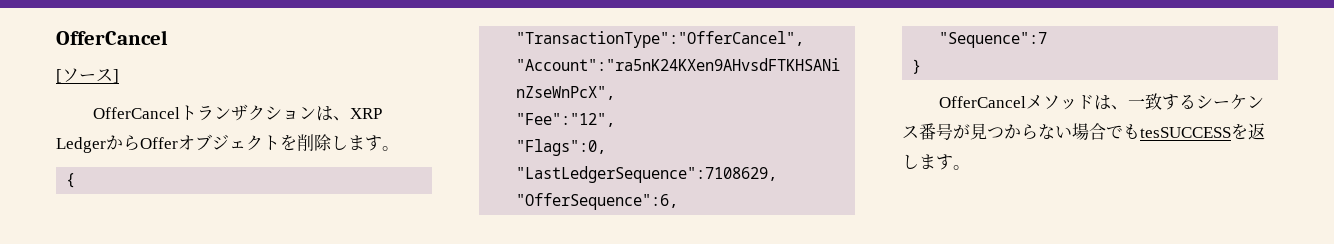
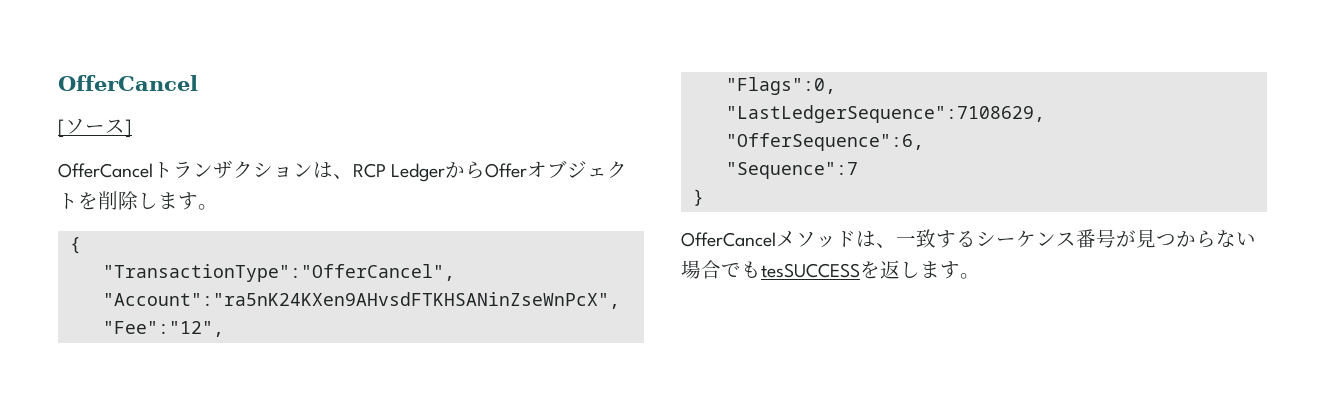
- OfferCancelトランザクションは、XRP LedgerからOfferオブジェクトを削除します。
+ OfferCancelトランザクションは、RCP LedgerからOfferオブジェクトを削除します。

